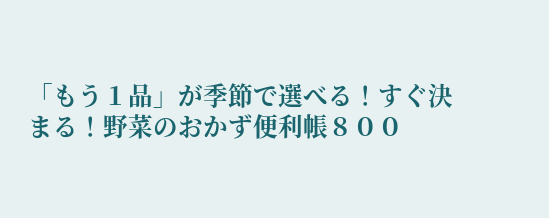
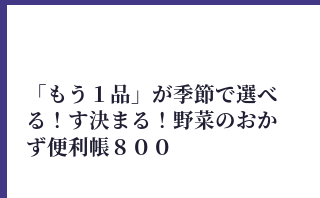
- すぐ決まる！
+ す決まる！

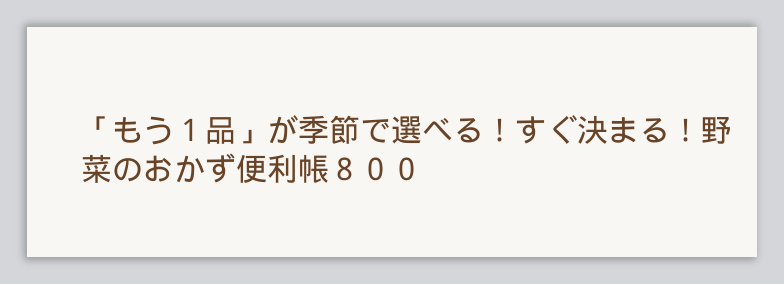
- す決まる！
+ すぐ決まる！

